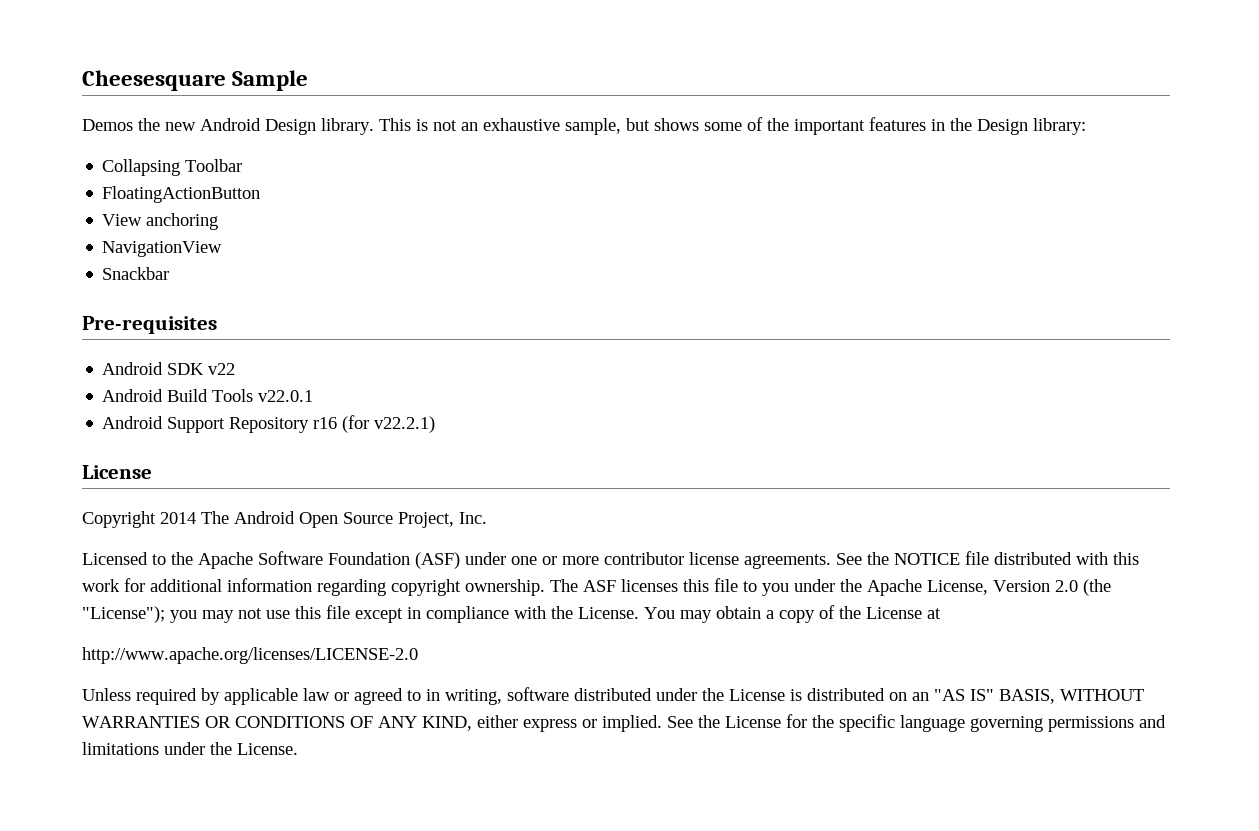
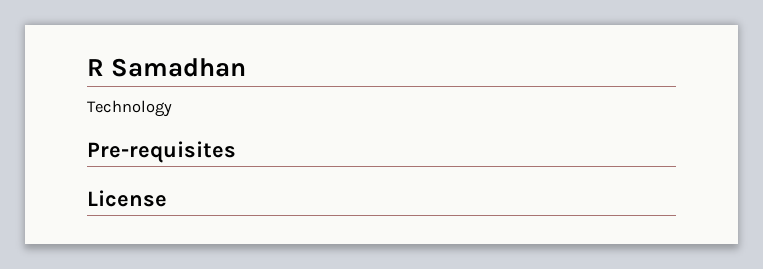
- Cheesesquare Sample
- Demos the new Android Design library. This is not an exhaustive sample, but shows some of the important features in the Design library:
- Collapsing Toolbar
- FloatingActionButton
- View anchoring
- NavigationView
- Snackbar
+ R Samadhan
+ Technology
  Pre-requisites
- Android SDK v22
- Android Build Tools v22.0.1
- Android Support Repository r16 (for v22.2.1)
  License
- Copyright 2014 The Android Open Source Project, Inc.
- Licensed to the Apache Software Foundation (ASF) under one or more contributor license agreements. See the NOTICE file distributed with this work for additional information regarding copyright ownership. The ASF licenses this file to you under the Apache License, Version 2.0 (the "License"); you may not use this file except in compliance with the License. You may obtain a copy of the License at
- http://www.apache.org/licenses/LICENSE-2.0
- Unless required by applicable law or agreed to in writing, software distributed under the License is distributed on an "AS IS" BASIS, WITHOUT WARRANTIES OR CONDITIONS OF ANY KIND, either express or implied. See the License for the specific language governing permissions and limitations under the License.

